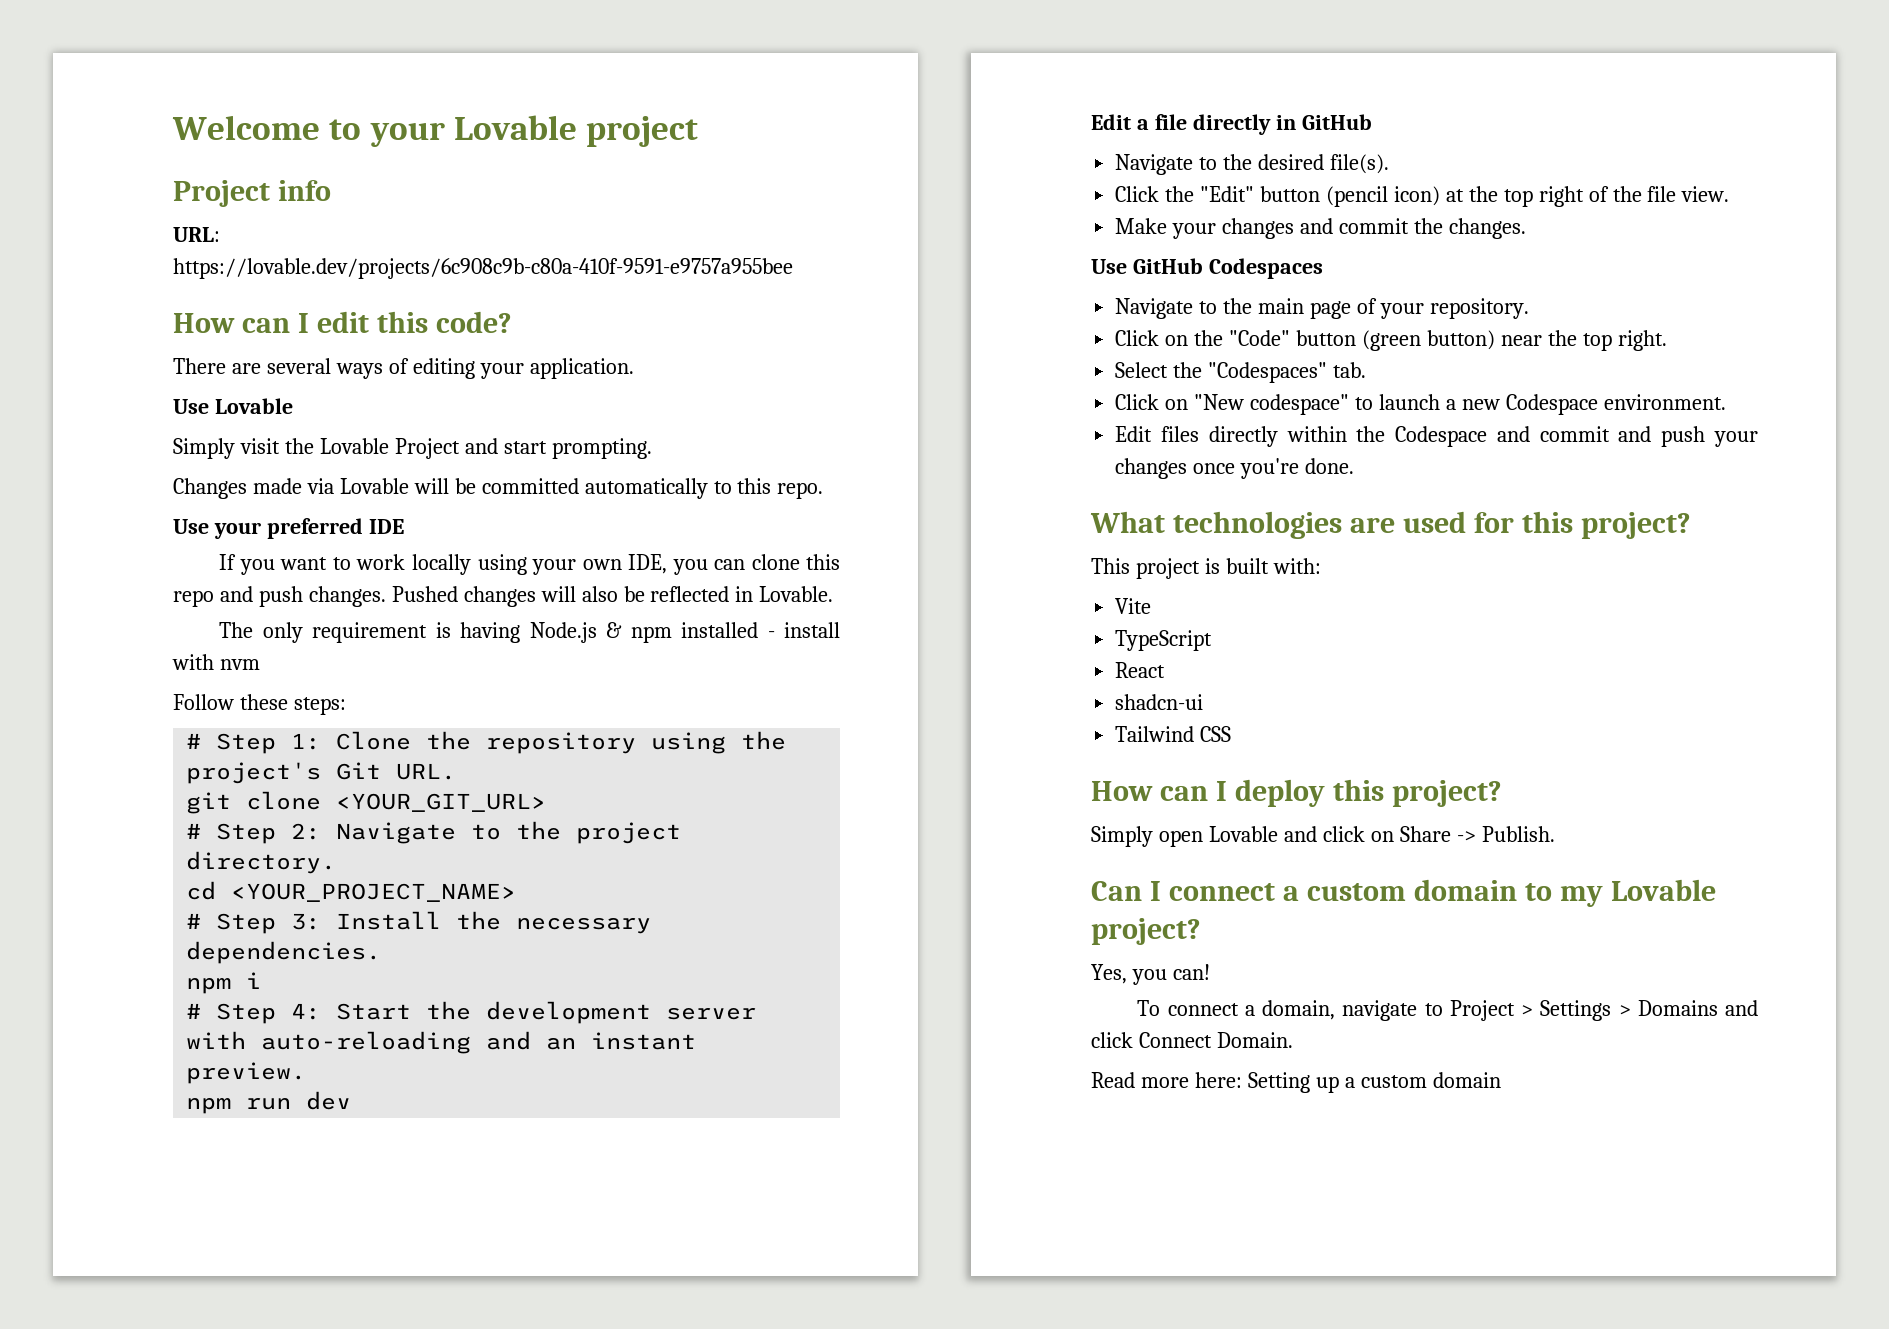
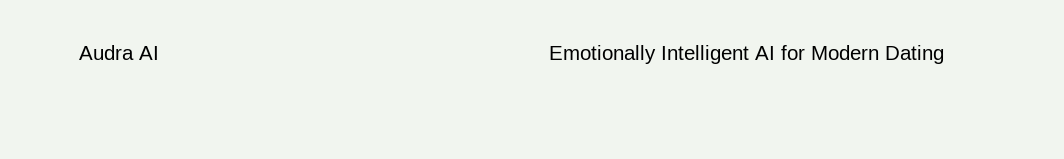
- Welcome to your Lovable project
- Project info
- URL: https://lovable.dev/projects/6c908c9b-c80a-410f-9591-e9757a955bee
- How can I edit this code?
- There are several ways of editing your application.
- Use Lovable
- Simply visit the Lovable Project and start prompting.
- Changes made via Lovable will be committed automatically to this repo.
- Use your preferred IDE
- If you want to work locally using your own IDE, you can clone this repo and push changes. Pushed changes will also be reflected in Lovable.
- The only requirement is having Node.js & npm installed - install with nvm
- Follow these steps:
- # Step 1: Clone the repository using the project's Git URL.
- git clone <YOUR_GIT_URL>
- # Step 2: Navigate to the project directory.
- cd <YOUR_PROJECT_NAME>
- # Step 3: Install the necessary dependencies.
- npm i
- # Step 4: Start the development server with auto-reloading and an instant preview.
- npm run dev
- Edit a file directly in GitHub
- Navigate to the desired file(s).
- Click the "Edit" button (pencil icon) at the top right of the file view.
- Make your changes and commit the changes.
- Use GitHub Codespaces
- Navigate to the main page of your repository.
- Click on the "Code" button (green button) near the top right.
- Select the "Codespaces" tab.
- Click on "New codespace" to launch a new Codespace environment.
- Edit files directly within the Codespace and commit and push your changes once you're done.
- What technologies are used for this project?
- This project is built with:
- Vite
- TypeScript
- React
- shadcn-ui
- Tailwind CSS
- How can I deploy this project?
- Simply open Lovable and click on Share -> Publish.
- Can I connect a custom domain to my Lovable project?
- Yes, you can!
- To connect a domain, navigate to Project > Settings > Domains and click Connect Domain.
- Read more here: Setting up a custom domain
+ Audra AI
+ Emotionally Intelligent AI for Modern Dating

